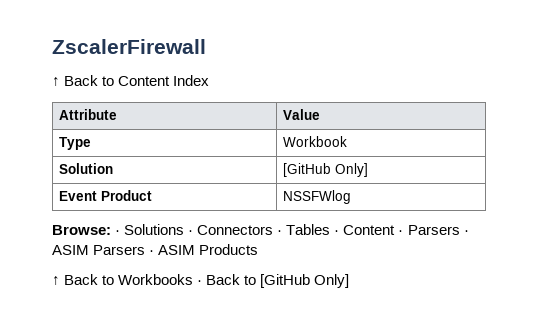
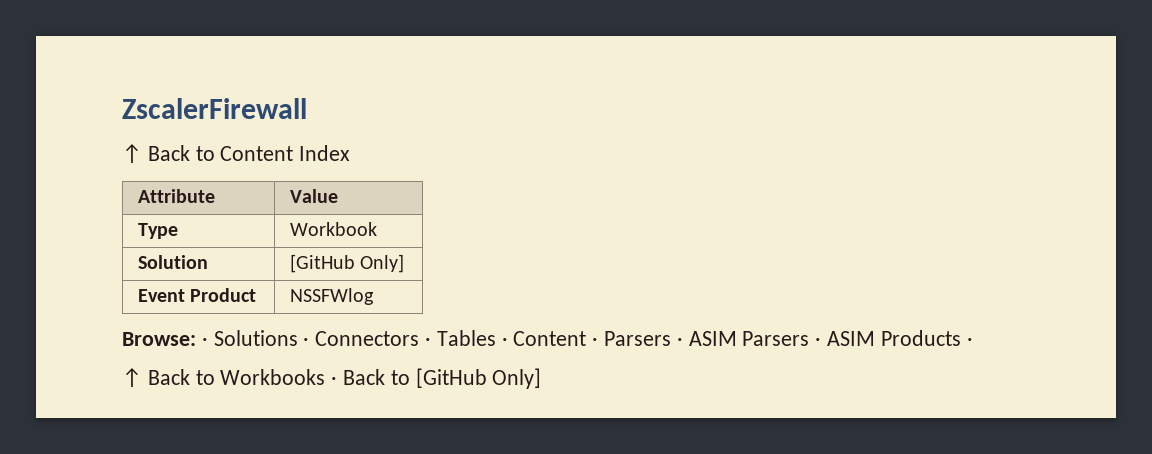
- Browse: · Solutions · Connectors · Tables · Content · Parsers · ASIM Parsers · ASIM Products
+ Browse: · Solutions · Connectors · Tables · Content · Parsers · ASIM Parsers · ASIM Products ·

